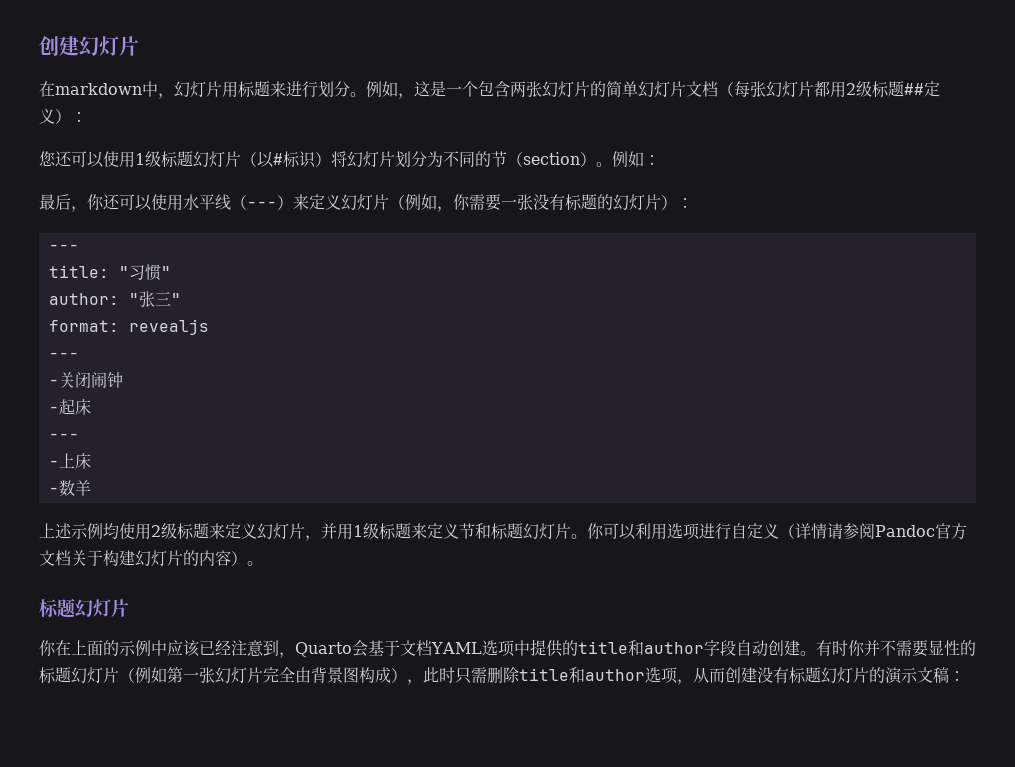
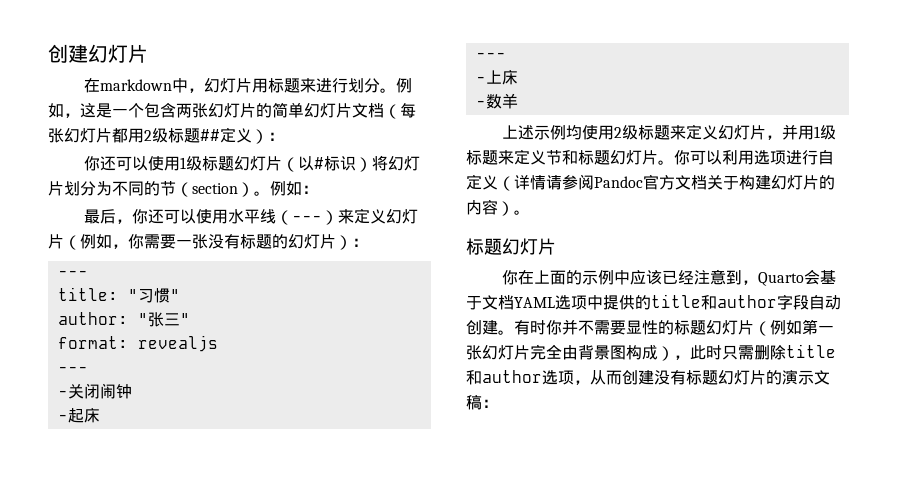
- 您还可以使用1级标题幻灯片（以#标识）将幻灯片划分为不同的节（section）。
+ 你还可以使用1级标题幻灯片（以#标识）将幻灯片划分为不同的节（section）。

